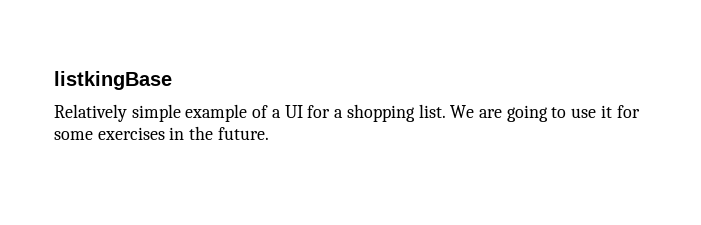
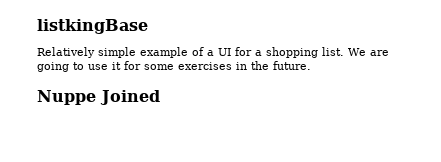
+ Nuppe Joined

